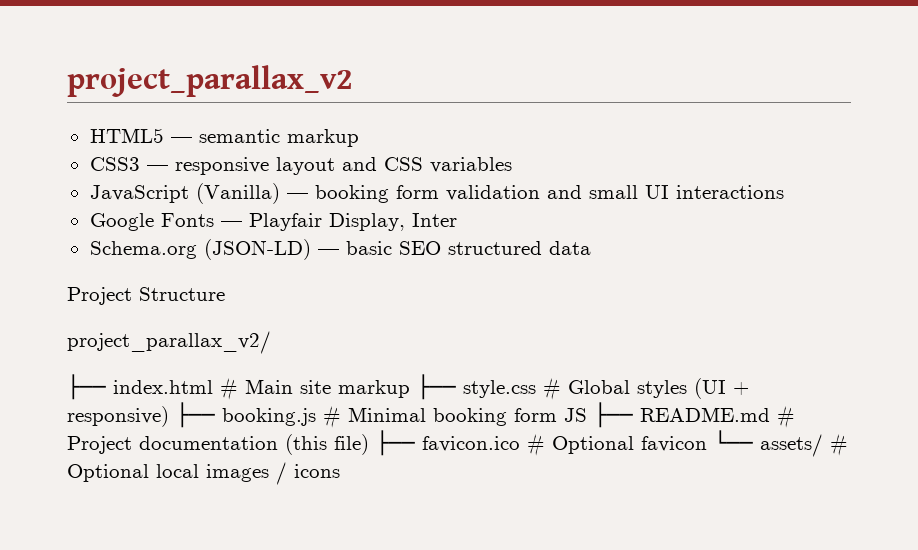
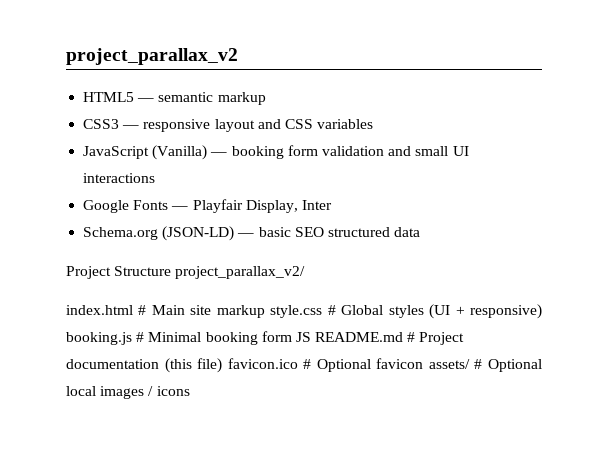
- Project Structure
- project_parallax_v2/
+ Project Structure project_parallax_v2/
- ├── index.html # Main site markup ├── style.css # Global styles (UI + responsive) ├── booking.js # Minimal booking form JS ├── README.md # Project documentation (this file) ├── favicon.ico # Optional favicon └── assets/ # Optional local images / icons
+ index.html # Main site markup style.css # Global styles (UI + responsive) booking.js # Minimal booking form JS README.md # Project documentation (this file) favicon.ico # Optional favicon assets/ # Optional local images / icons

